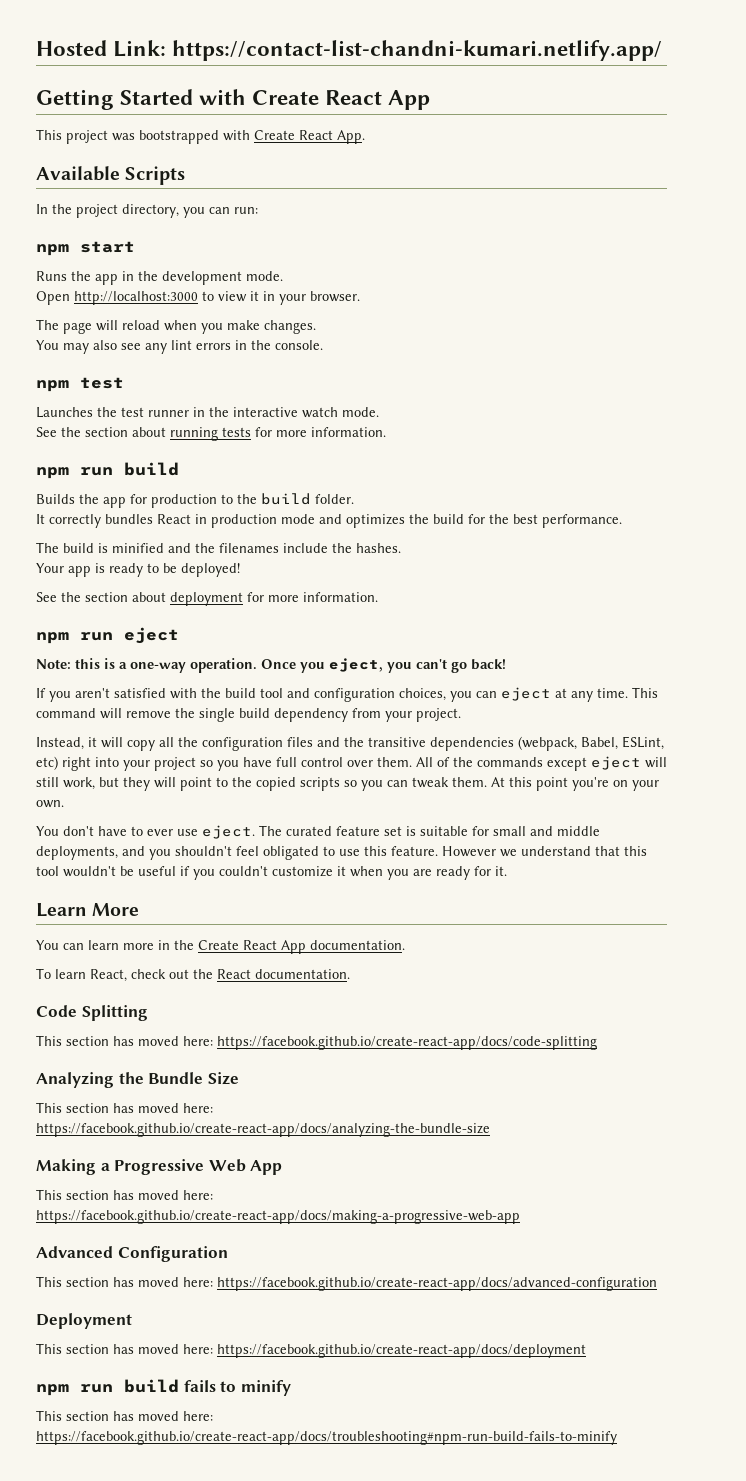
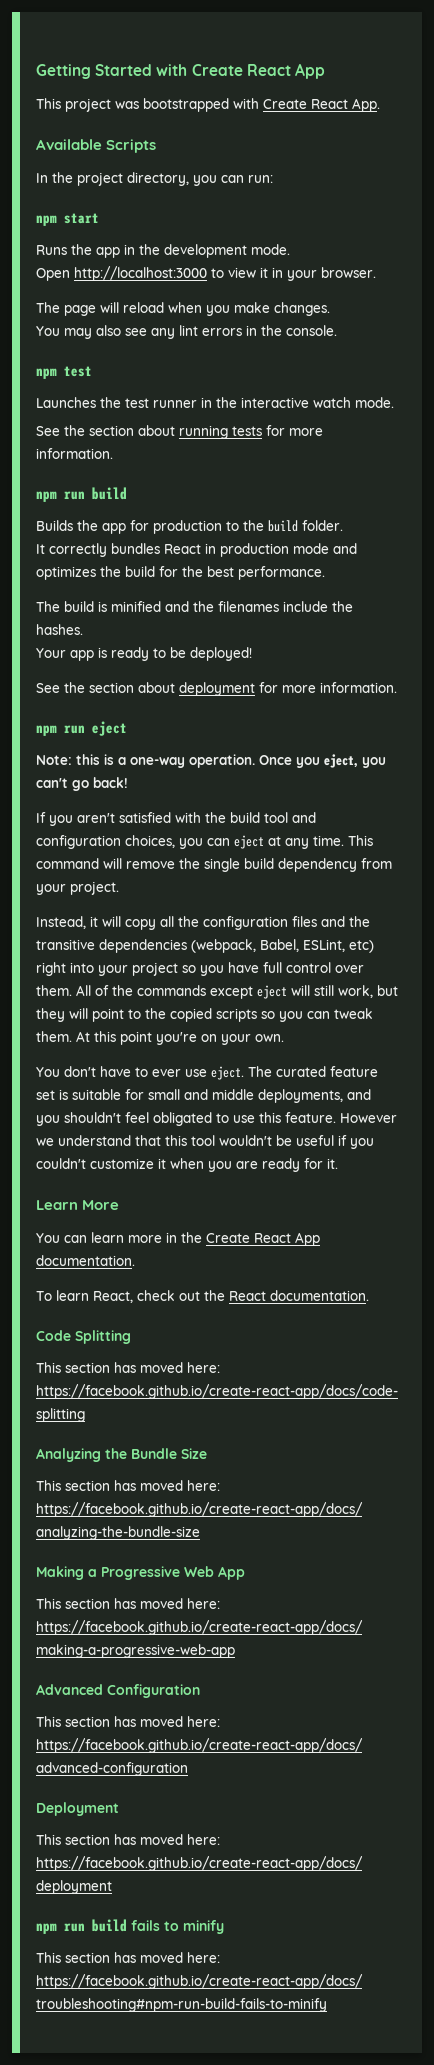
- Hosted Link: https://contact-list-chandni-kumari.netlify.app/

